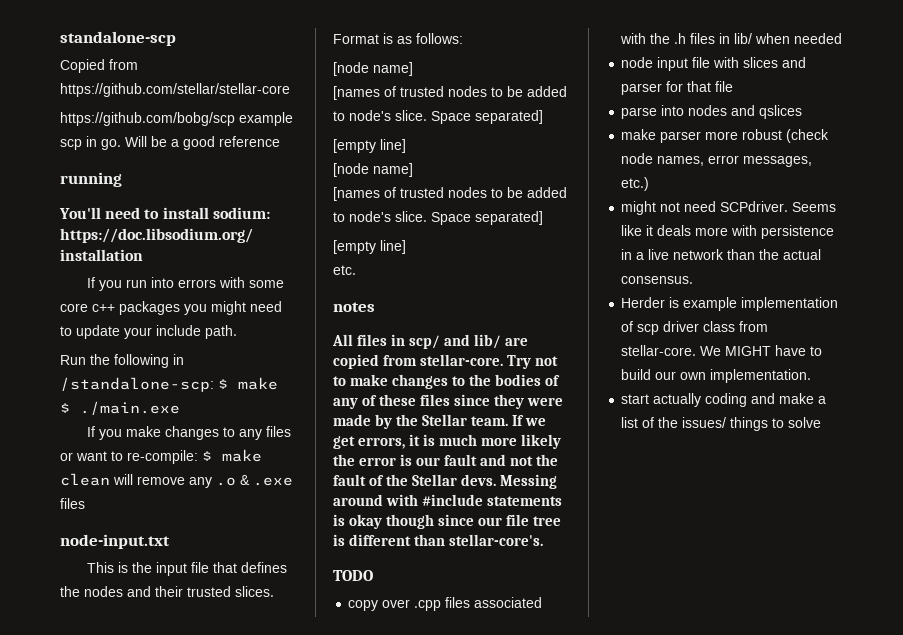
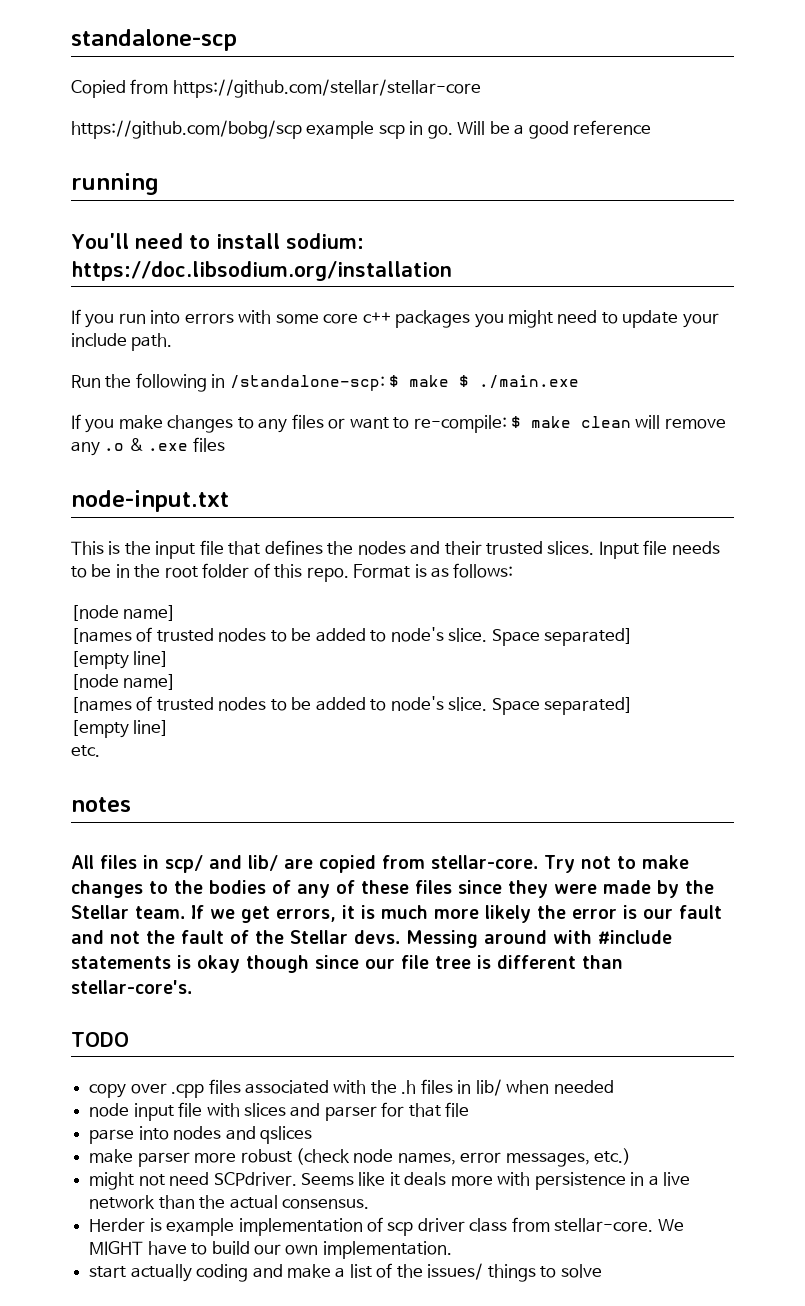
+ Input file needs to be in the root folder of this repo.

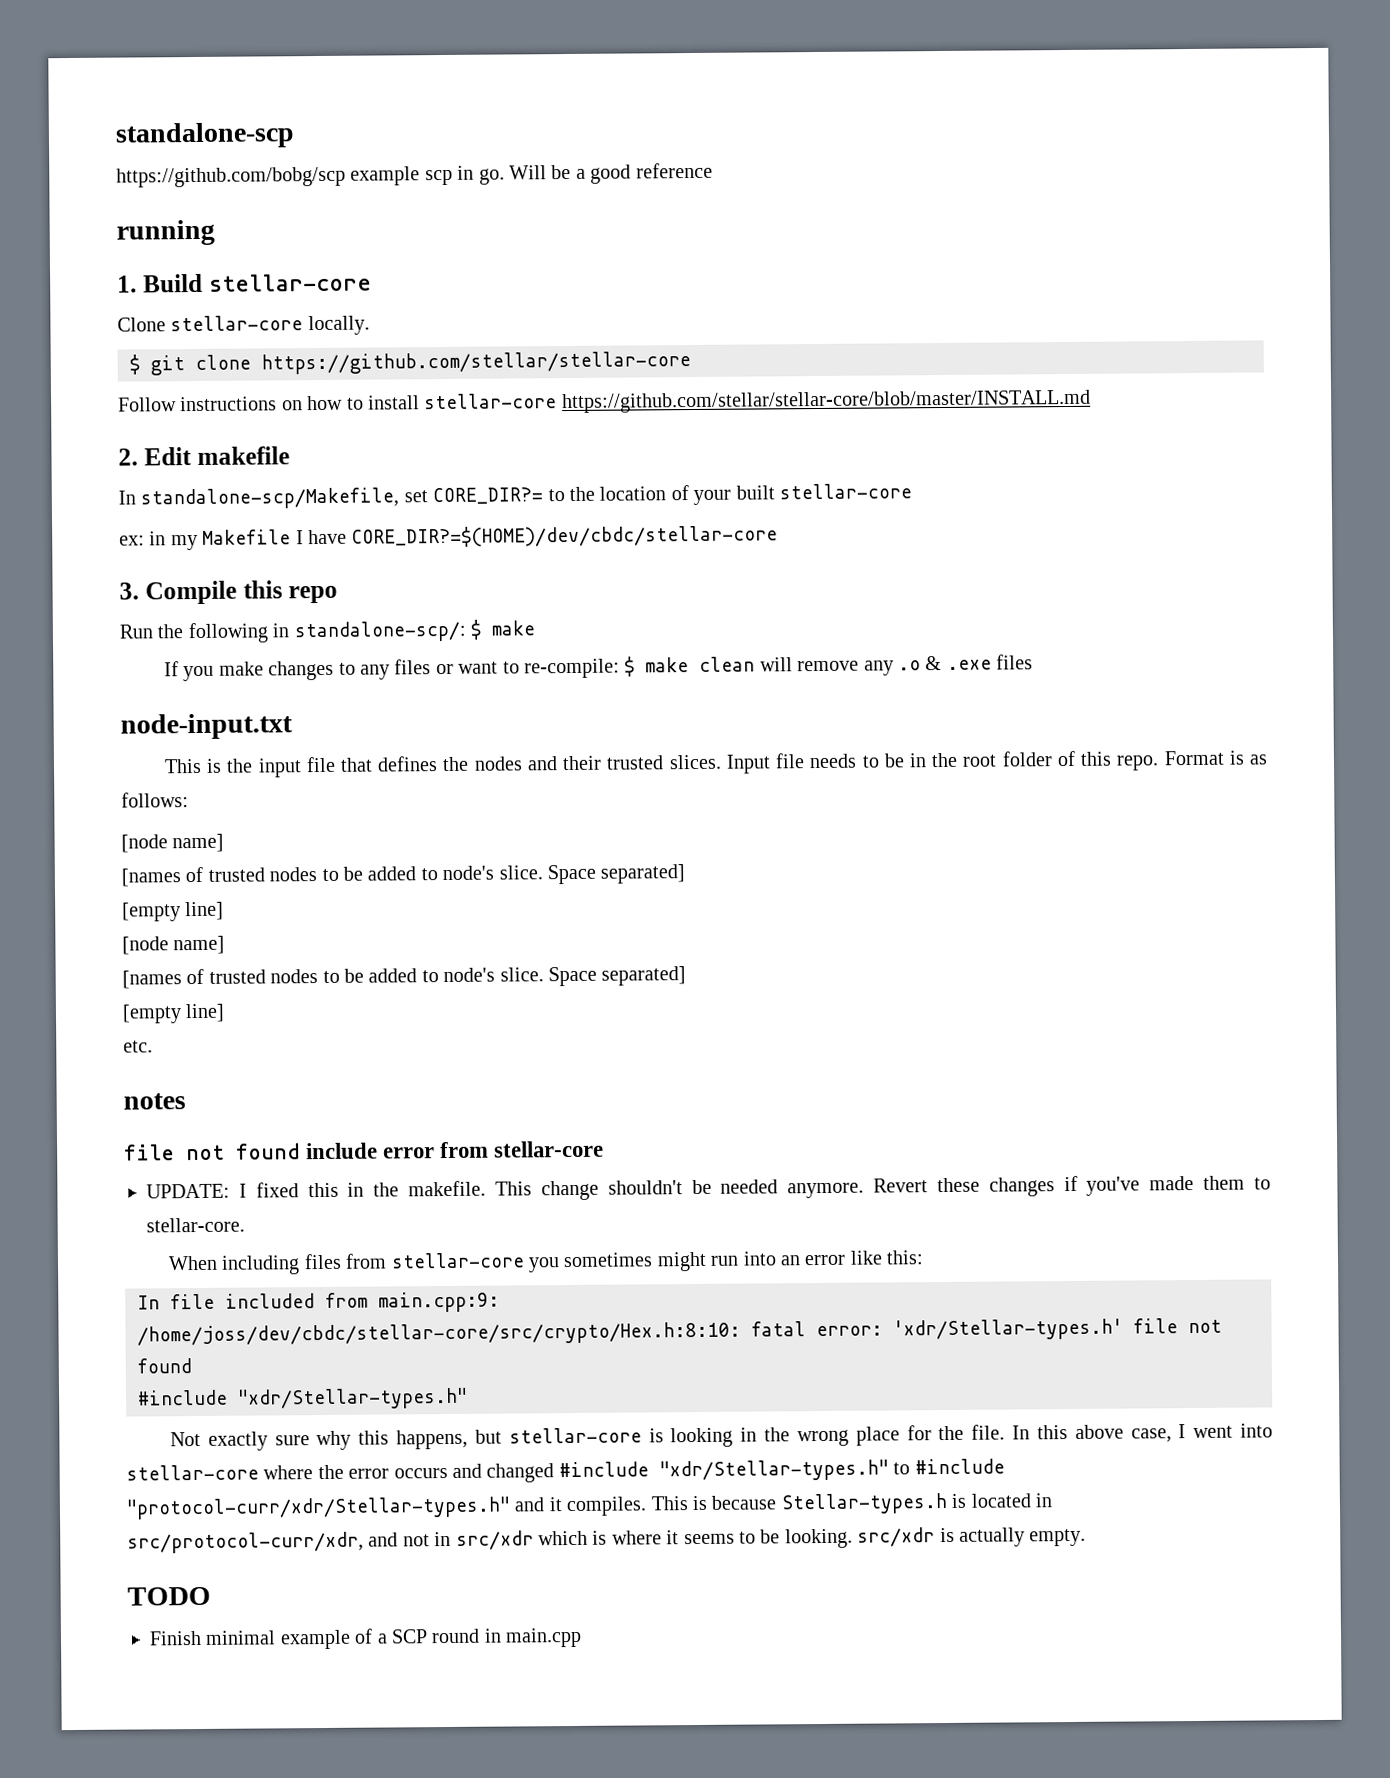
- Copied from https://github.com/stellar/stellar-core
- You'll need to install sodium: https://doc.libsodium.org/installation
- If you run into errors with some core c++ packages you might need to update your include path.
+ 1. Build stellar-core
+ Clone stellar-core locally.
+ $ git clone https://github.com/stellar/stellar-core
+ Follow instructions on how to install stellar-core https://github.com/stellar/stellar-core/blob/master/INSTALL.md
+ 2. Edit makefile
+ In standalone-scp/Makefile, set CORE_DIR?= to the location of your built stellar-core
+ ex: in my Makefile I have CORE_DIR?=$(HOME)/dev/cbdc/stellar-core
+ 3. Compile this repo
- Run the following in /standalone-scp: $ make $ ./main.exe
+ Run the following in standalone-scp/: $ make
- All files in scp/ and lib/ are copied from stellar-core. Try not to make changes to the bodies of any of these files since they were made by the Stellar team. If we get errors, it is much more likely the error is our fault and not the fault of the Stellar devs. Messing around with #include statements is okay though since our file tree is different than stellar-core's.
+ file not found include error from stellar-core
+ UPDATE: I fixed this in the makefile. This change shouldn't be needed anymore. Revert these changes if you've made them to stellar-core.
+ When including files from stellar-core you sometimes might run into an error like this:
+ In file included from main.cpp:9:
+ /home/joss/dev/cbdc/stellar-core/src/crypto/Hex.h:8:10: fatal error: 'xdr/Stellar-types.h' file not found
+ #include "xdr/Stellar-types.h"
+ Not exactly sure why this happens, but stellar-core is looking in the wrong place for the file. In this above case, I went into stellar-core where the error occurs and changed #include "xdr/Stellar-types.h" to #include "protocol-curr/xdr/Stellar-types.h" and it compiles. This is because Stellar-types.h is located in src/protocol-curr/xdr, and not in src/xdr which is where it seems to be looking. src/xdr is actually empty.
  TODO
- copy over .cpp files associated with the .h files in lib/ when needed
- node input file with slices and parser for that file
- parse into nodes and qslices
- make parser more robust (check node names, error messages, etc.)
- might not need SCPdriver. Seems like it deals more with persistence in a live network than the actual consensus.
- Herder is example implementation of scp driver class from stellar-core. We MIGHT have to build our own implementation.
- start actually coding and make a list of the issues/ things to solve
+ Finish minimal example of a SCP round in main.cpp

